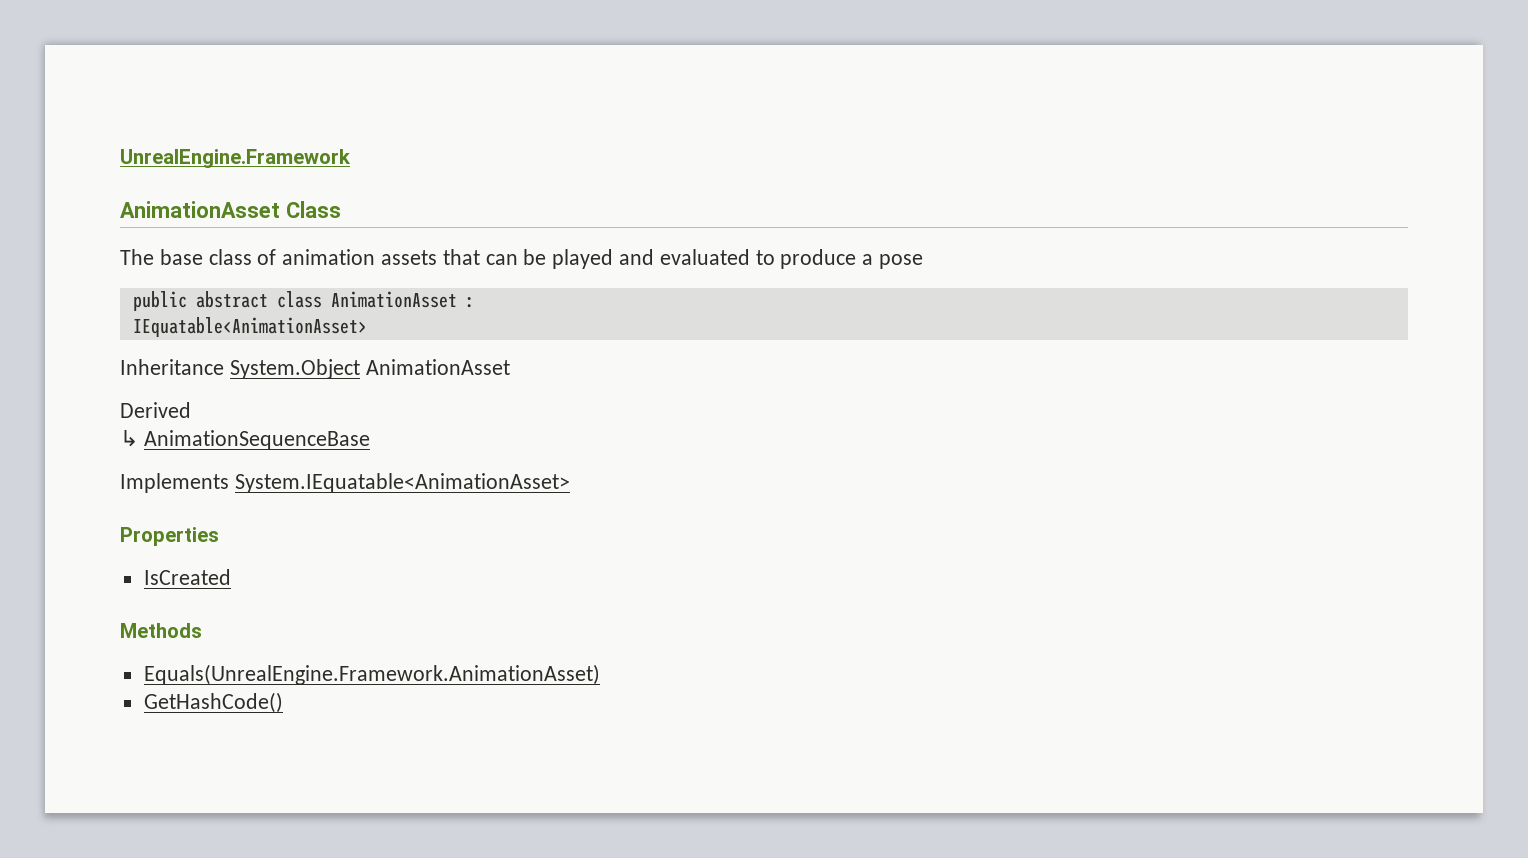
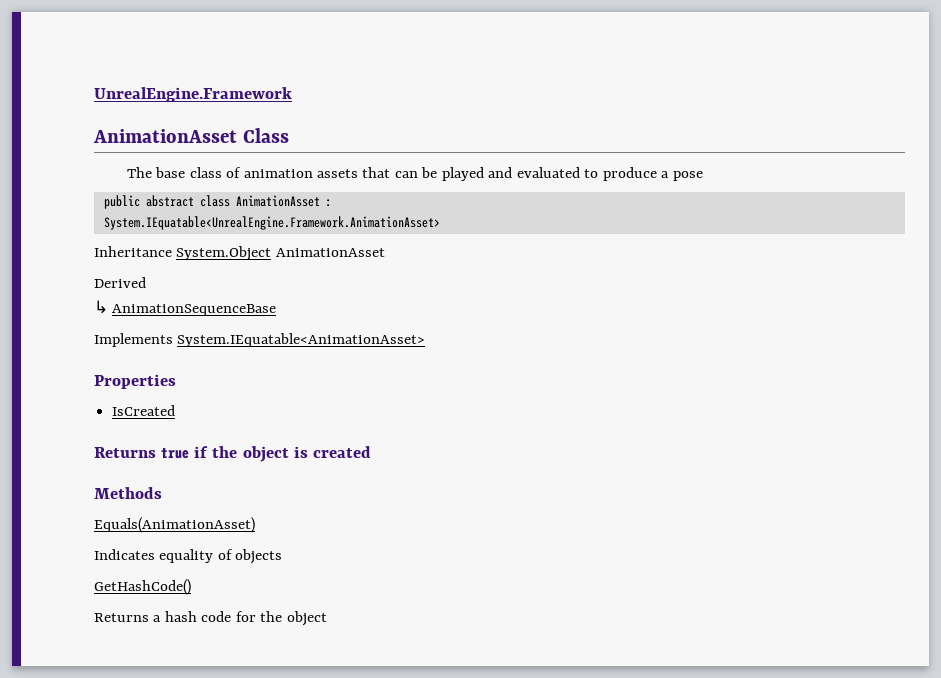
- IEquatable<AnimationAsset>
+ System.IEquatable<UnrealEngine.Framework.AnimationAsset>
+ Returns true if the object is created
  Methods
- Equals(UnrealEngine.Framework.AnimationAsset)
+ Equals(AnimationAsset)
+ Indicates equality of objects
  GetHashCode()
+ Returns a hash code for the object

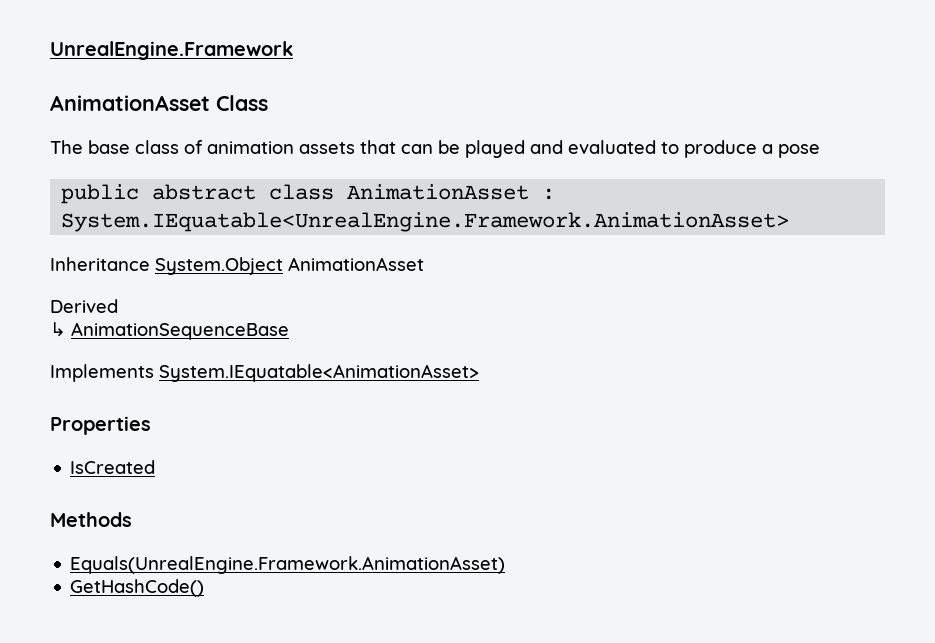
- Returns true if the object is created
  Methods
- Equals(AnimationAsset)
- Indicates equality of objects
+ Equals(UnrealEngine.Framework.AnimationAsset)
  GetHashCode()
- Returns a hash code for the object

